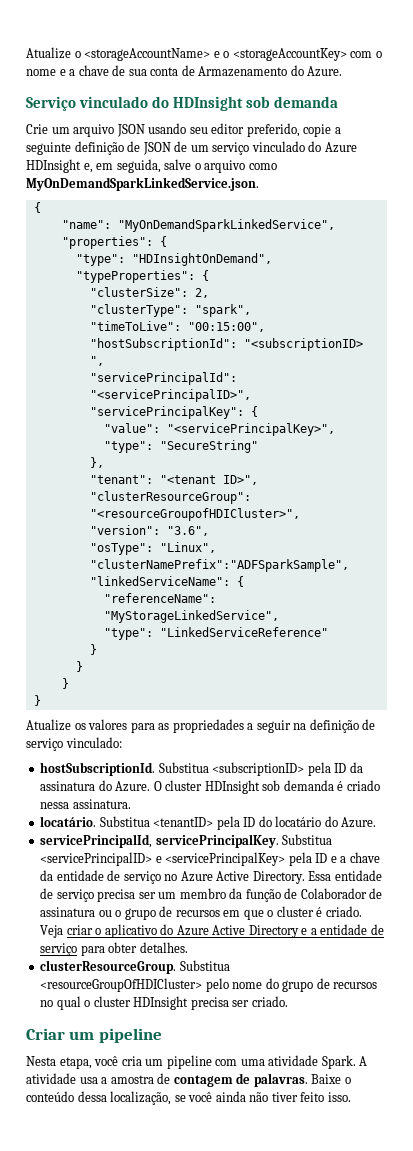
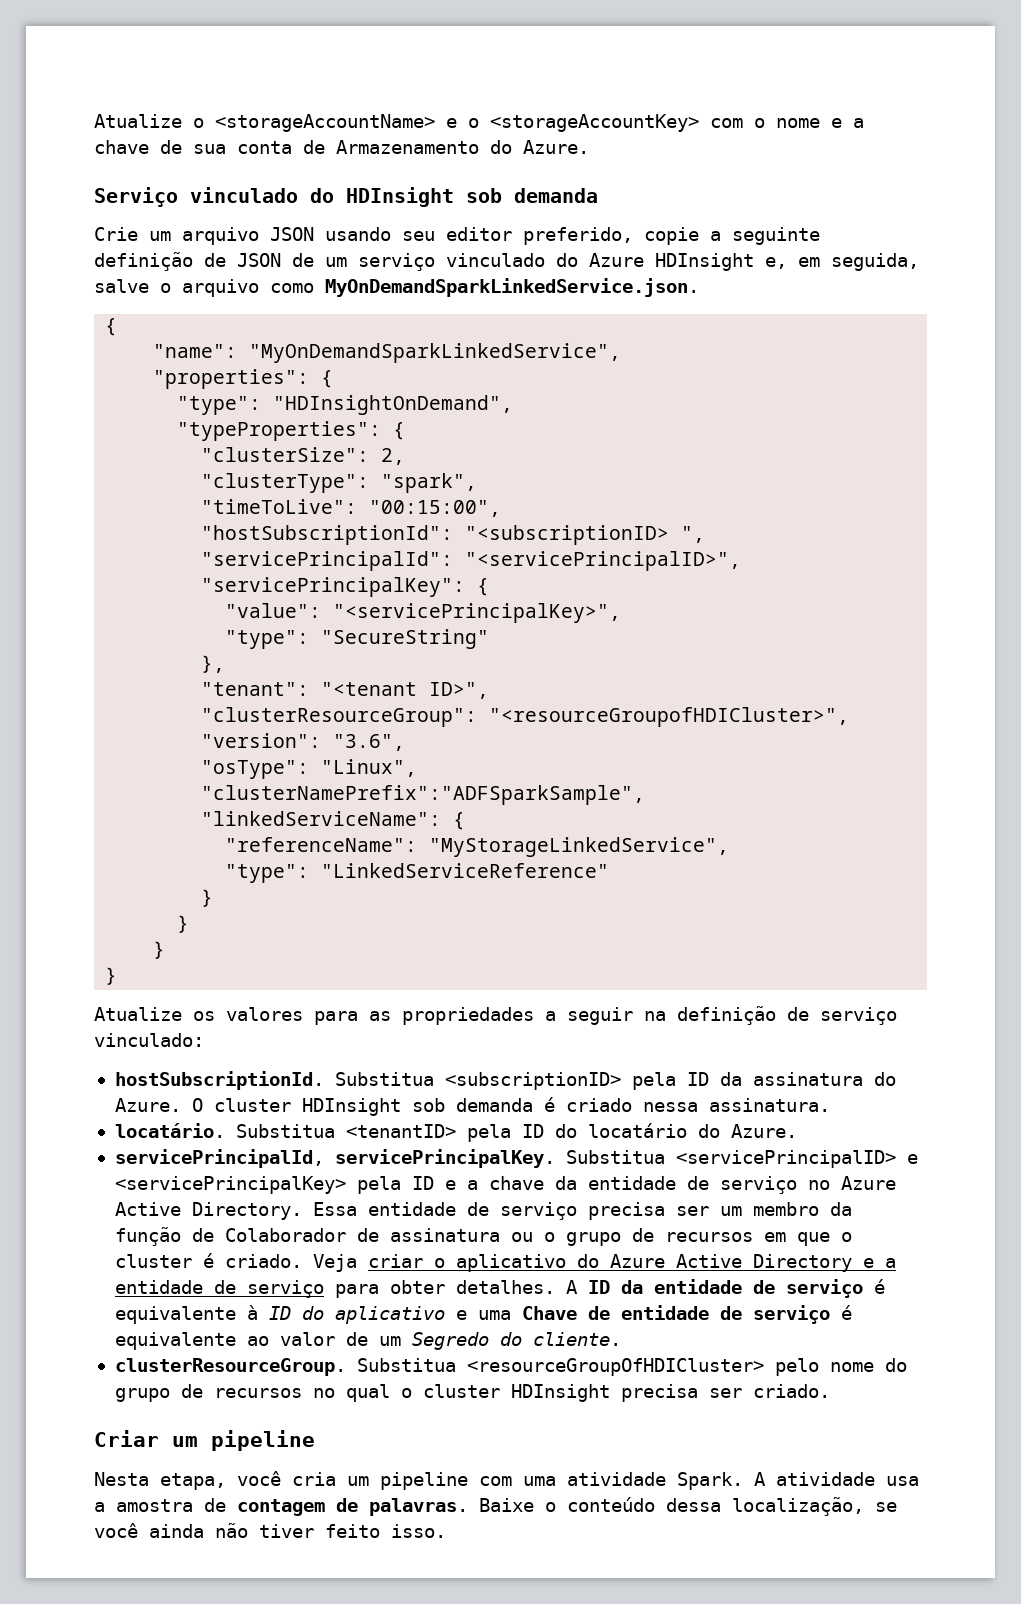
+ A ID da entidade de serviço é equivalente à ID do aplicativo e uma Chave de entidade de serviço é equivalente ao valor de um Segredo do cliente.

